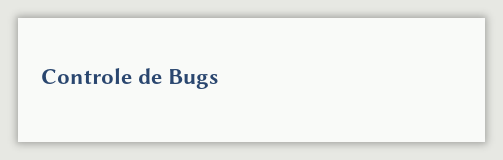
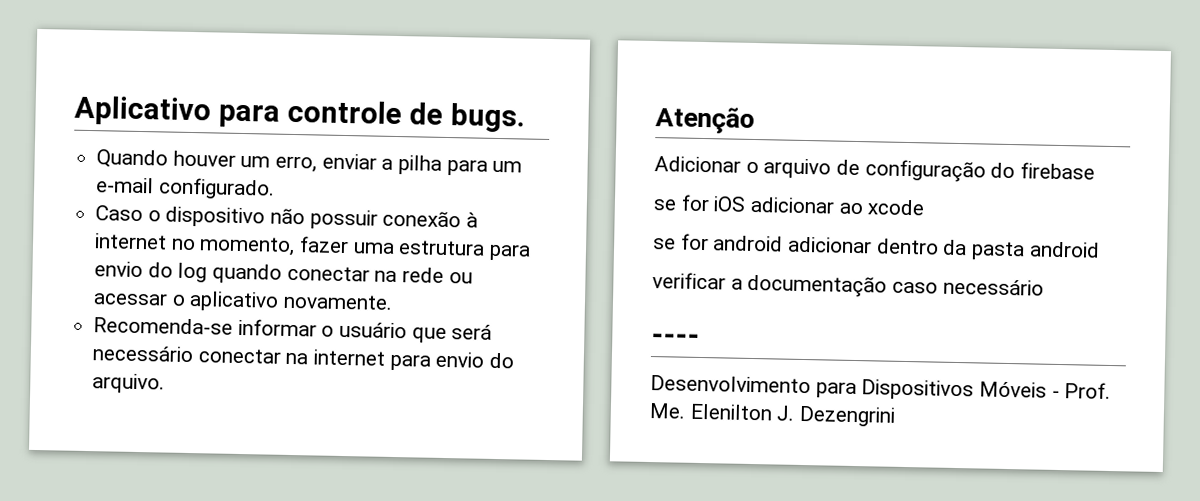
- Controle de Bugs
+ Aplicativo para controle de bugs.
+ Quando houver um erro, enviar a pilha para um e-mail configurado.
+ Caso o dispositivo não possuir conexão à internet no momento, fazer uma estrutura para envio do log quando conectar na rede ou acessar o aplicativo novamente.
+ Recomenda-se informar o usuário que será necessário conectar na internet para envio do arquivo.
+ Atenção
+ Adicionar o arquivo de configuração do firebase
+ se for iOS adicionar ao xcode
+ se for android adicionar dentro da pasta android
+ verificar a documentação caso necessário
+ ----
+ Desenvolvimento para Dispositivos Móveis - Prof. Me. Elenilton J. Dezengrini

